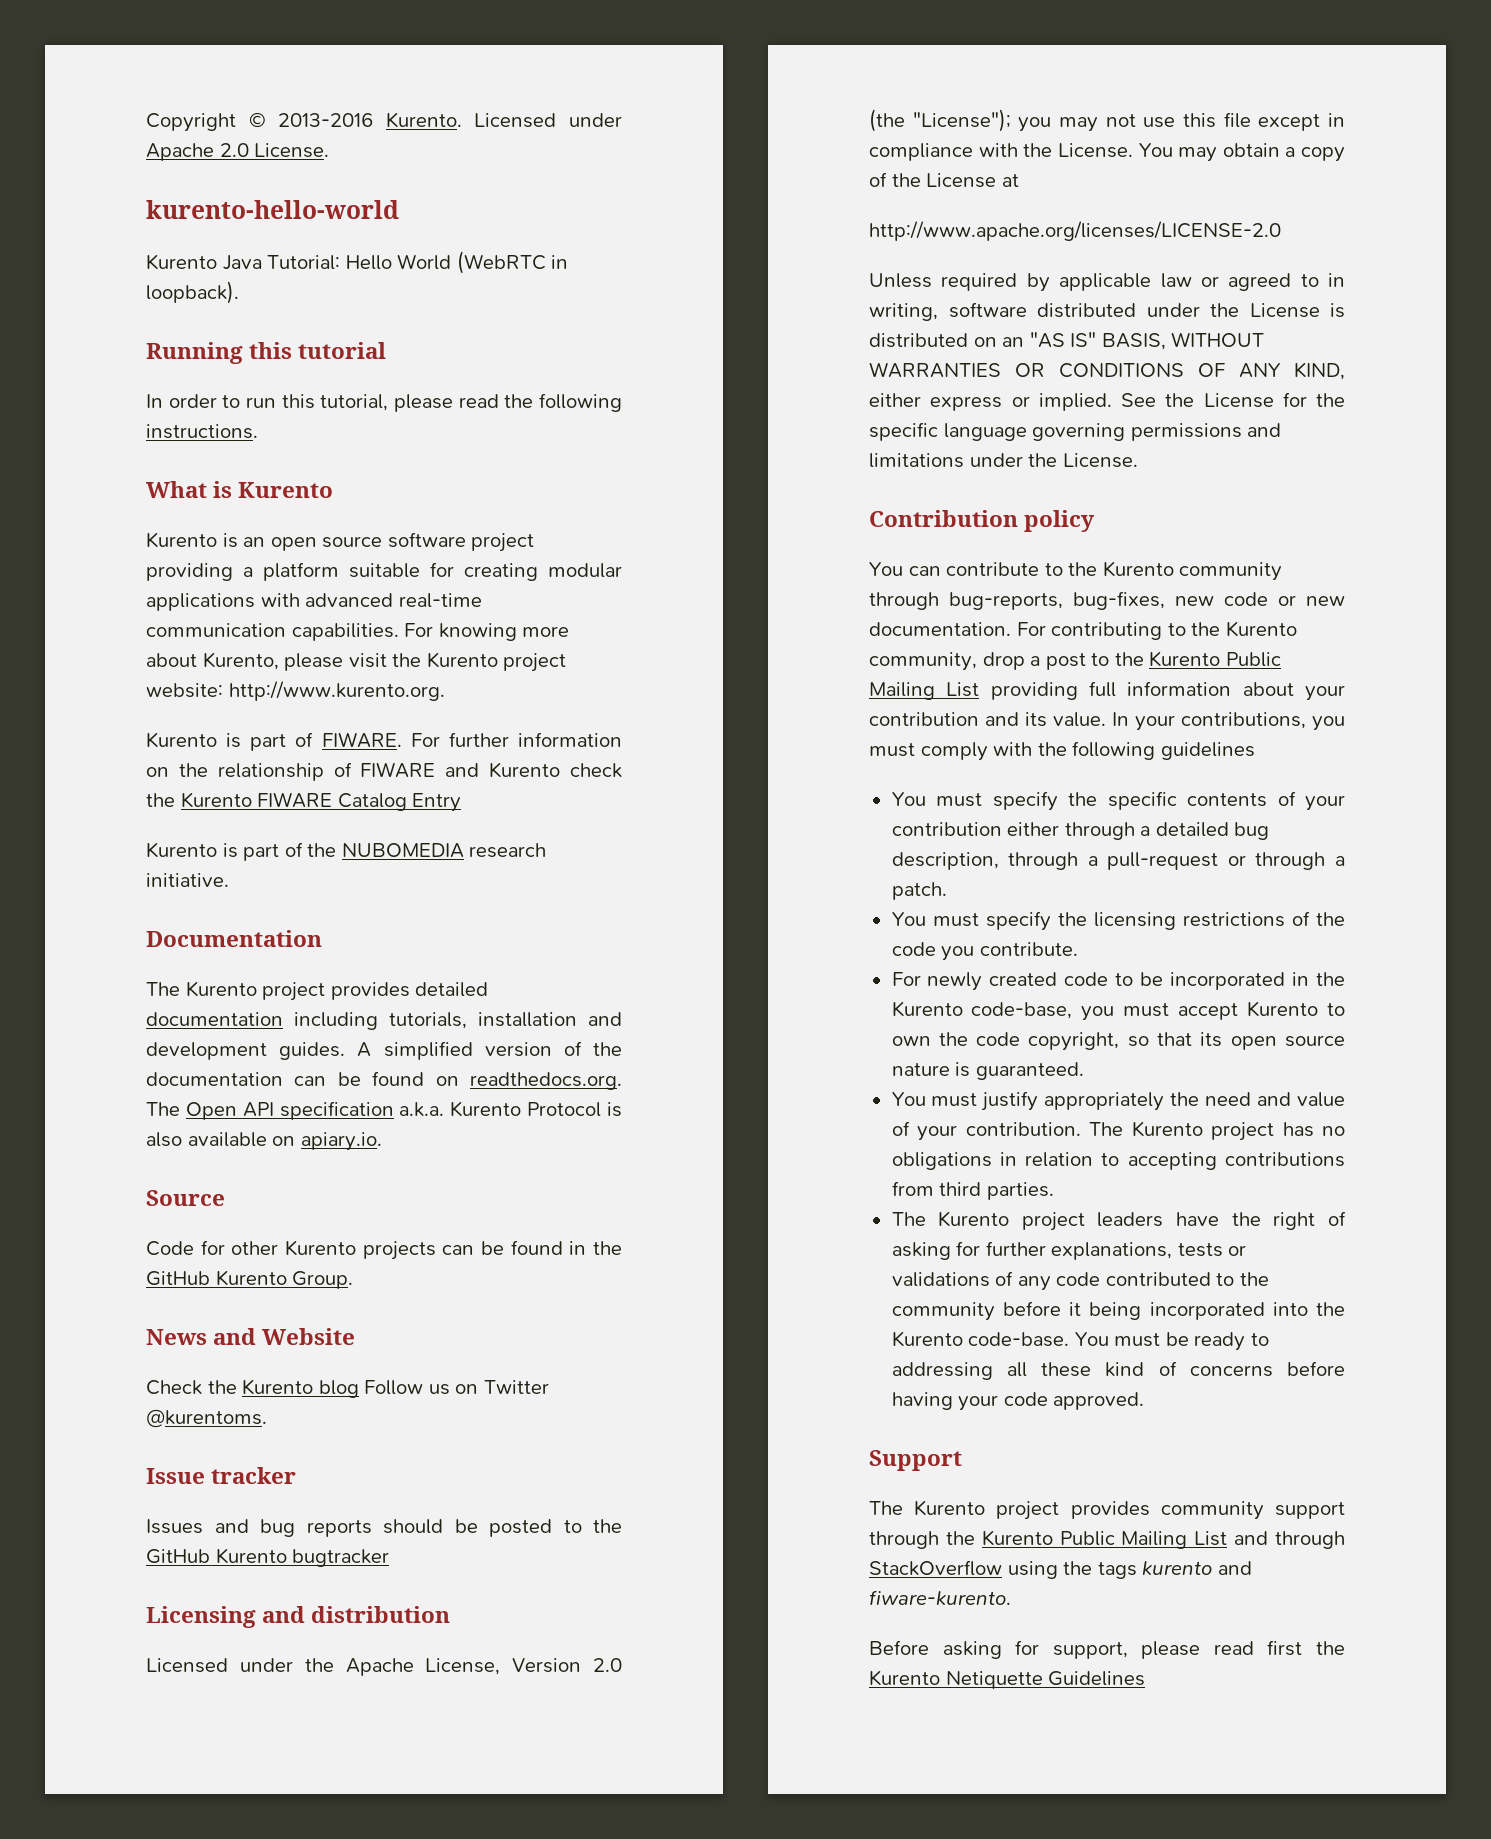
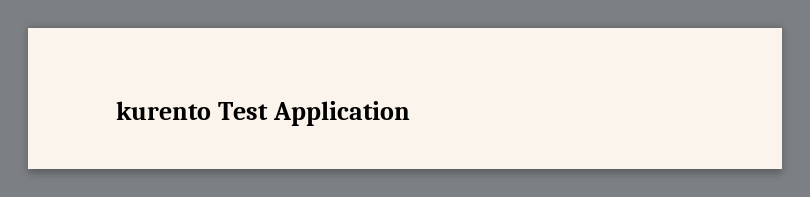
- Copyright © 2013-2016 Kurento. Licensed under Apache 2.0 License.
- kurento-hello-world
- Kurento Java Tutorial: Hello World (WebRTC in loopback).
- Running this tutorial
- In order to run this tutorial, please read the following instructions.
- What is Kurento
- Kurento is an open source software project providing a platform suitable for creating modular applications with advanced real-time communication capabilities. For knowing more about Kurento, please visit the Kurento project website: http://www.kurento.org.
- Kurento is part of FIWARE. For further information on the relationship of FIWARE and Kurento check the Kurento FIWARE Catalog Entry
- Kurento is part of the NUBOMEDIA research initiative.
- Documentation
- The Kurento project provides detailed documentation including tutorials, installation and development guides. A simplified version of the documentation can be found on readthedocs.org. The Open API specification a.k.a. Kurento Protocol is also available on apiary.io.
- Source
- Code for other Kurento projects can be found in the GitHub Kurento Group.
- News and Website
- Check the Kurento blog Follow us on Twitter @kurentoms.
- Issue tracker
- Issues and bug reports should be posted to the GitHub Kurento bugtracker
- Licensing and distribution
- Licensed under the Apache License, Version 2.0 (the "License"); you may not use this file except in compliance with the License. You may obtain a copy of the License at
- http://www.apache.org/licenses/LICENSE-2.0
- Unless required by applicable law or agreed to in writing, software distributed under the License is distributed on an "AS IS" BASIS, WITHOUT WARRANTIES OR CONDITIONS OF ANY KIND, either express or implied. See the License for the specific language governing permissions and limitations under the License.
- Contribution policy
- You can contribute to the Kurento community through bug-reports, bug-fixes, new code or new documentation. For contributing to the Kurento community, drop a post to the Kurento Public Mailing List providing full information about your contribution and its value. In your contributions, you must comply with the following guidelines
- You must specify the specific contents of your contribution either through a detailed bug description, through a pull-request or through a patch.
- You must specify the licensing restrictions of the code you contribute.
- For newly created code to be incorporated in the Kurento code-base, you must accept Kurento to own the code copyright, so that its open source nature is guaranteed.
- You must justify appropriately the need and value of your contribution. The Kurento project has no obligations in relation to accepting contributions from third parties.
- The Kurento project leaders have the right of asking for further explanations, tests or validations of any code contributed to the community before it being incorporated into the Kurento code-base. You must be ready to addressing all these kind of concerns before having your code approved.
- Support
- The Kurento project provides community support through the Kurento Public Mailing List and through StackOverflow using the tags kurento and fiware-kurento.
- Before asking for support, please read first the Kurento Netiquette Guidelines
+ kurento Test Application

